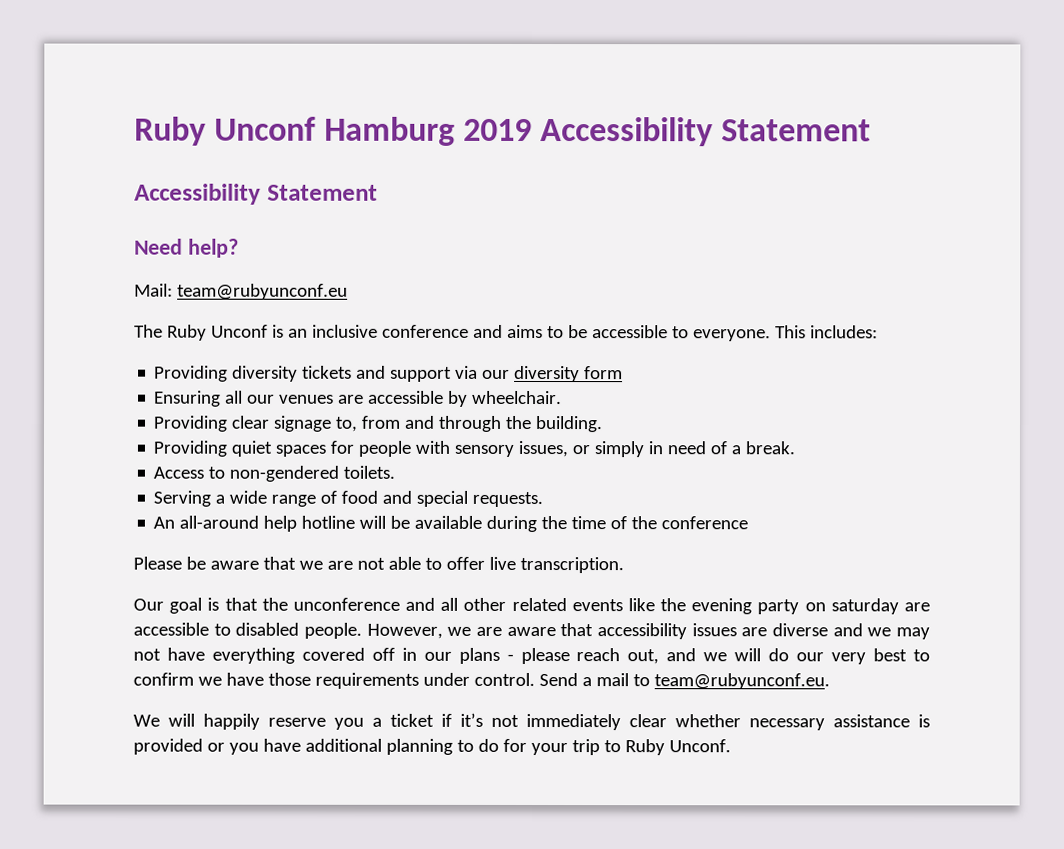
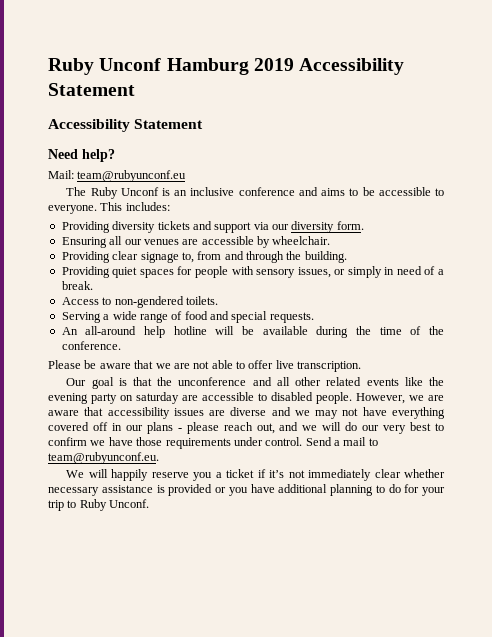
- Providing diversity tickets and support via our diversity form
+ Providing diversity tickets and support via our diversity form.
- An all-around help hotline will be available during the time of the conference
+ An all-around help hotline will be available during the time of the conference.

